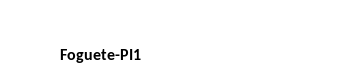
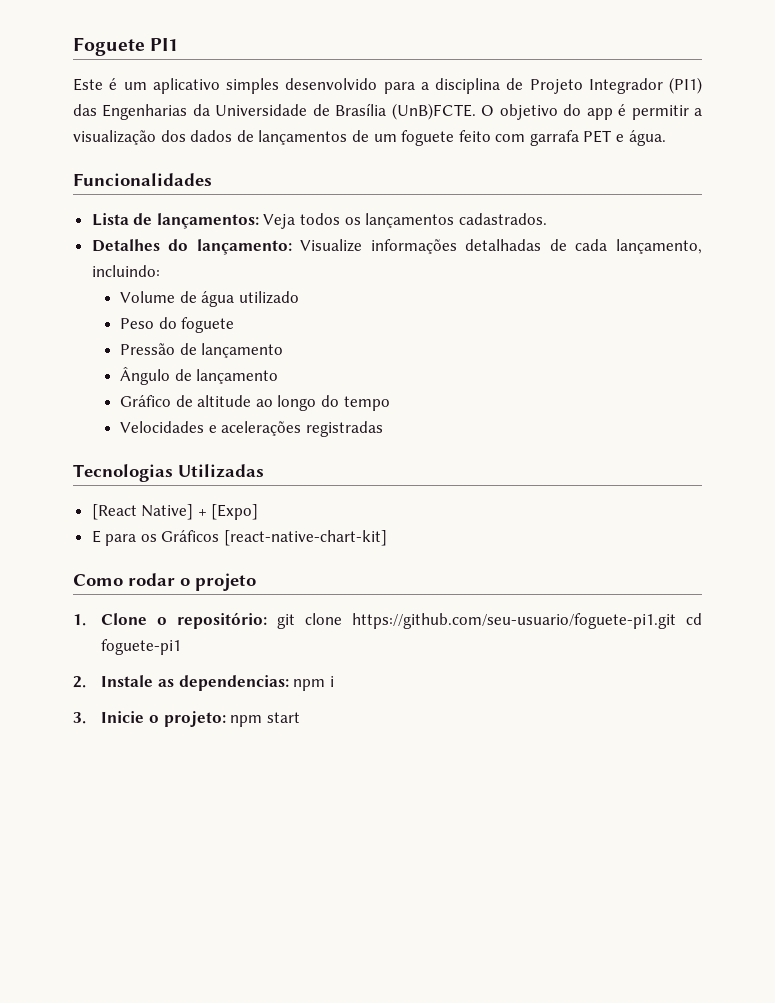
- Foguete-PI1
+ Foguete PI1
+ Este é um aplicativo simples desenvolvido para a disciplina de Projeto Integrador (PI1) das Engenharias da Universidade de Brasília (UnB)FCTE. O objetivo do app é permitir a visualização dos dados de lançamentos de um foguete feito com garrafa PET e água.
+ Funcionalidades
+ Lista de lançamentos: Veja todos os lançamentos cadastrados.
+ Detalhes do lançamento: Visualize informações detalhadas de cada lançamento, incluindo:
+ Volume de água utilizado
+ Peso do foguete
+ Pressão de lançamento
+ Ângulo de lançamento
+ Gráfico de altitude ao longo do tempo
+ Velocidades e acelerações registradas
+ Tecnologias Utilizadas
+ [React Native] + [Expo]
+ E para os Gráficos [react-native-chart-kit]
+ Como rodar o projeto
+ 1. Clone o repositório: git clone https://github.com/seu-usuario/foguete-pi1.git cd foguete-pi1
+ 2. Instale as dependencias: npm i
+ 3. Inicie o projeto: npm start

